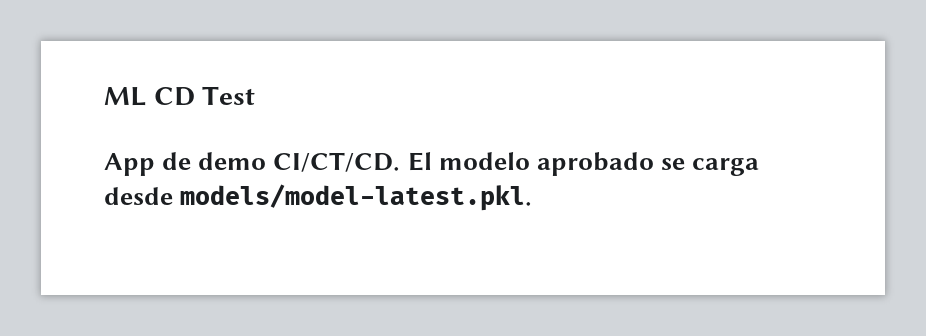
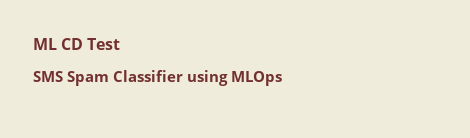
- App de demo CI/CT/CD. El modelo aprobado se carga desde models/model-latest.pkl.
+ SMS Spam Classifier using MLOps

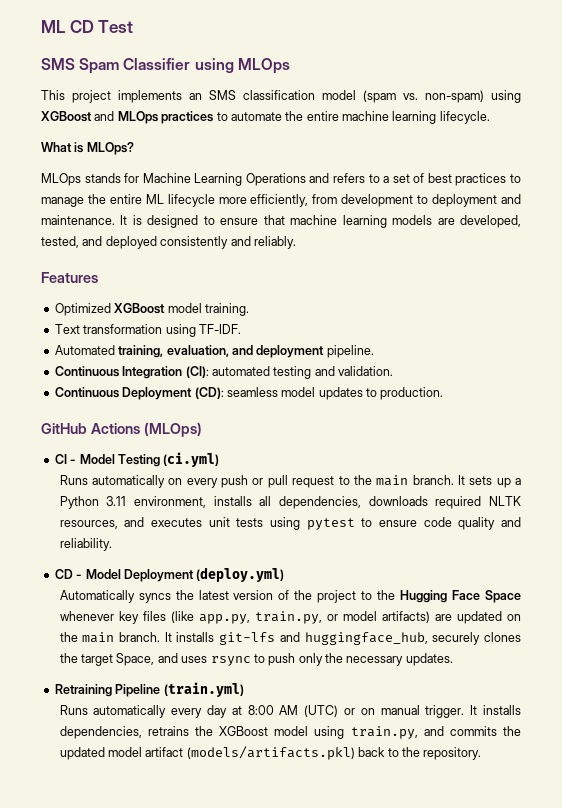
+ This project implements an SMS classification model (spam vs. non-spam) using XGBoost and MLOps practices to automate the entire machine learning lifecycle.
+ What is MLOps?
+ MLOps stands for Machine Learning Operations and refers to a set of best practices to manage the entire ML lifecycle more efficiently, from development to deployment and maintenance. It is designed to ensure that machine learning models are developed, tested, and deployed consistently and reliably.
+ Features
+ Optimized XGBoost model training.
+ Text transformation using TF-IDF.
+ Automated training, evaluation, and deployment pipeline.
+ Continuous Integration (CI): automated testing and validation.
+ Continuous Deployment (CD): seamless model updates to production.
+ GitHub Actions (MLOps)
+ CI - Model Testing (ci.yml)
+ Runs automatically on every push or pull request to the main branch. It sets up a Python 3.11 environment, installs all dependencies, downloads required NLTK resources, and executes unit tests using pytest to ensure code quality and reliability.
+ CD - Model Deployment (deploy.yml)
+ Automatically syncs the latest version of the project to the Hugging Face Space whenever key files (like app.py, train.py, or model artifacts) are updated on the main branch. It installs git-lfs and huggingface_hub, securely clones the target Space, and uses rsync to push only the necessary updates.
+ Retraining Pipeline (train.yml)
+ Runs automatically every day at 8:00 AM (UTC) or on manual trigger. It installs dependencies, retrains the XGBoost model using train.py, and commits the updated model artifact (models/artifacts.pkl) back to the repository.

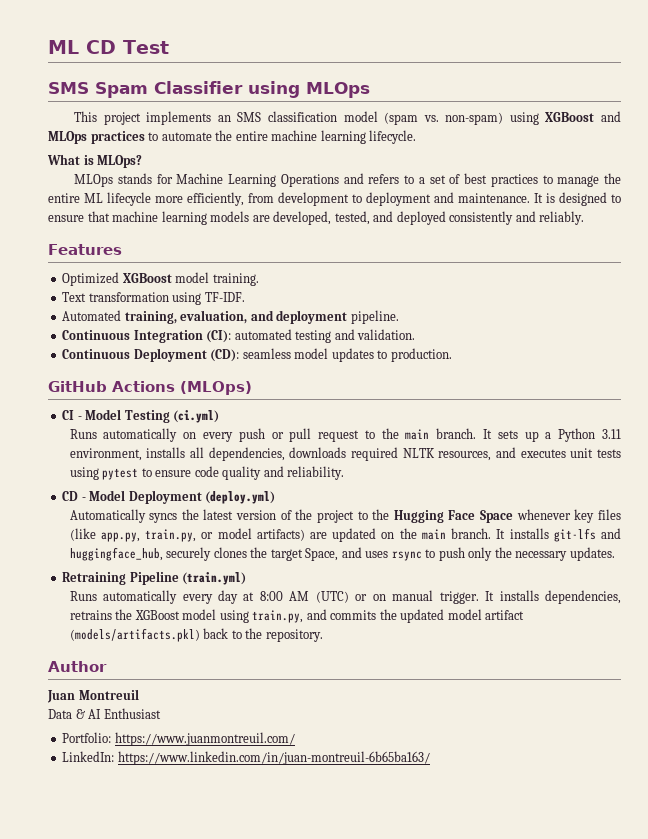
+ Author
+ Juan Montreuil
+ Data & AI Enthusiast
+ Portfolio: https://www.juanmontreuil.com/
+ LinkedIn: https://www.linkedin.com/in/juan-montreuil-6b65ba163/

